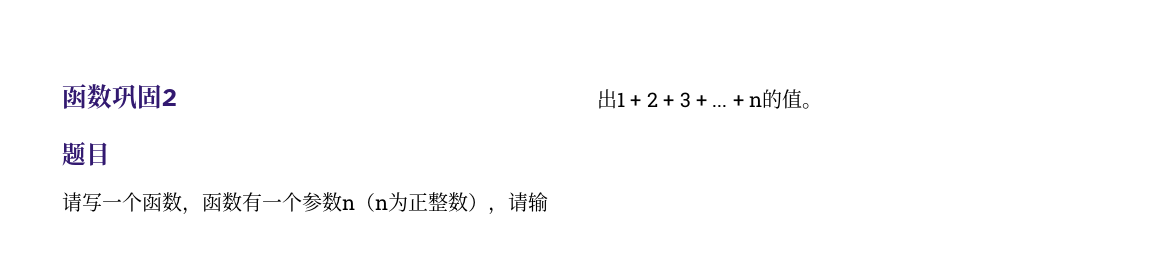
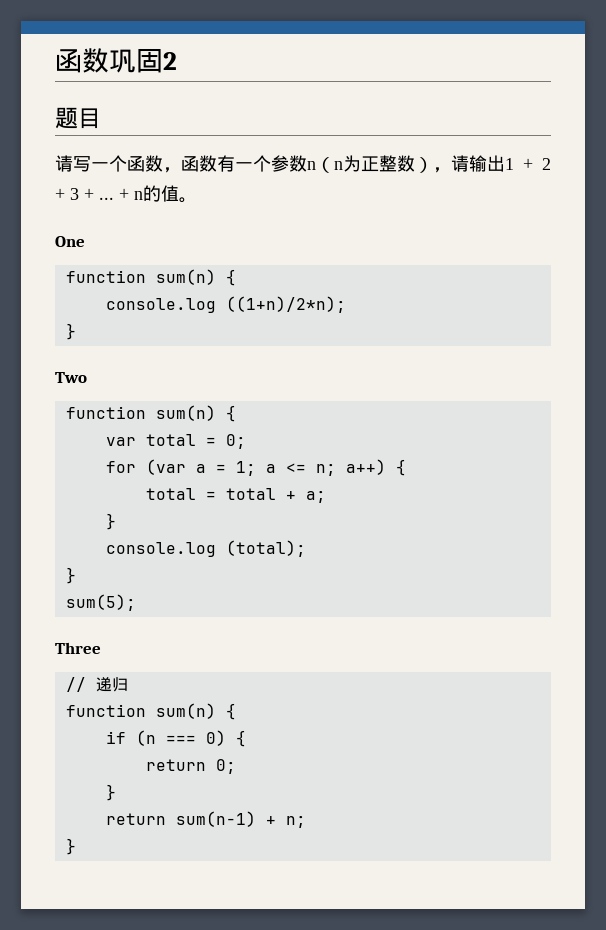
+ One
+ function sum(n) {
+ console.log ((1+n)/2*n);
+ }
+ Two
+ function sum(n) {
+ var total = 0;
+ for (var a = 1; a <= n; a++) {
+ total = total + a;
+ }
+ console.log (total);
+ }
+ sum(5);
+ Three
+ // 递归
+ function sum(n) {
+ if (n === 0) {
+ return 0;
+ }
+ return sum(n-1) + n;
+ }

